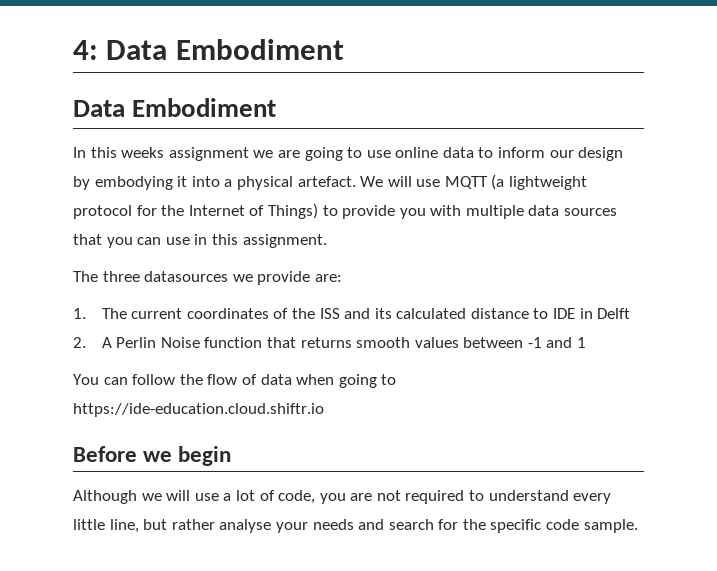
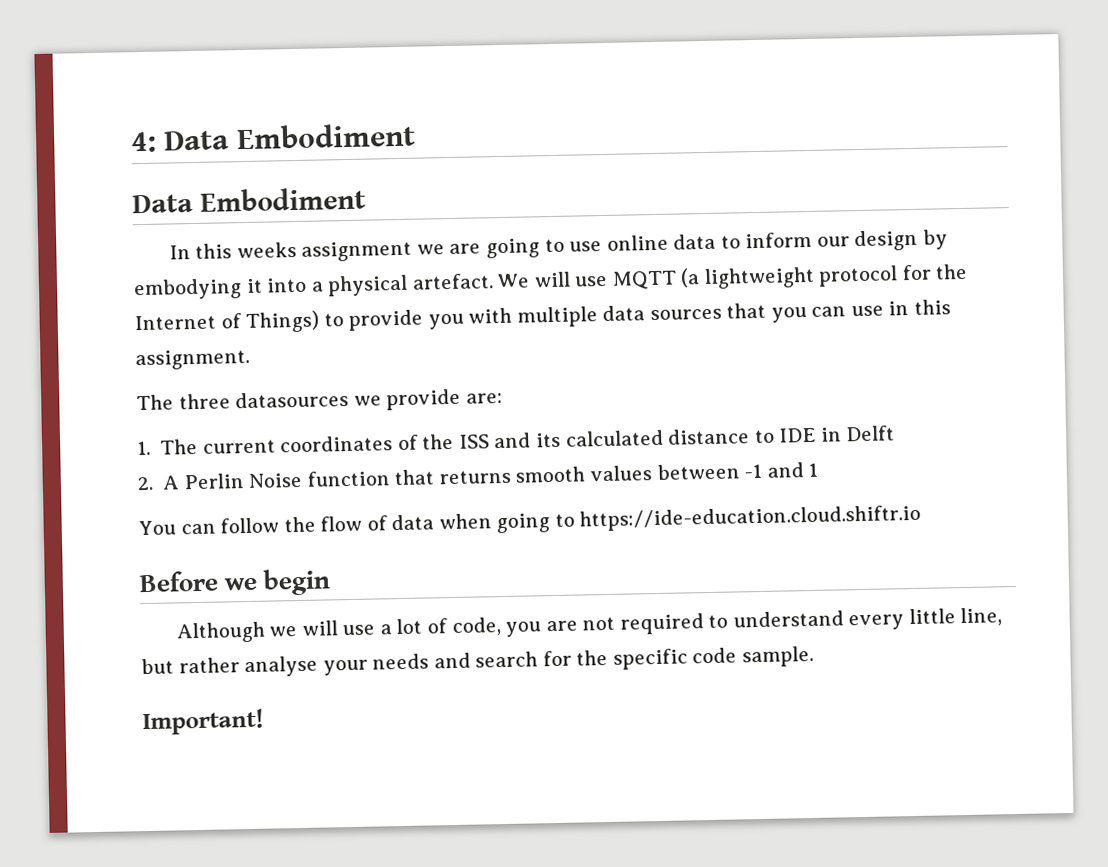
+ Important!

